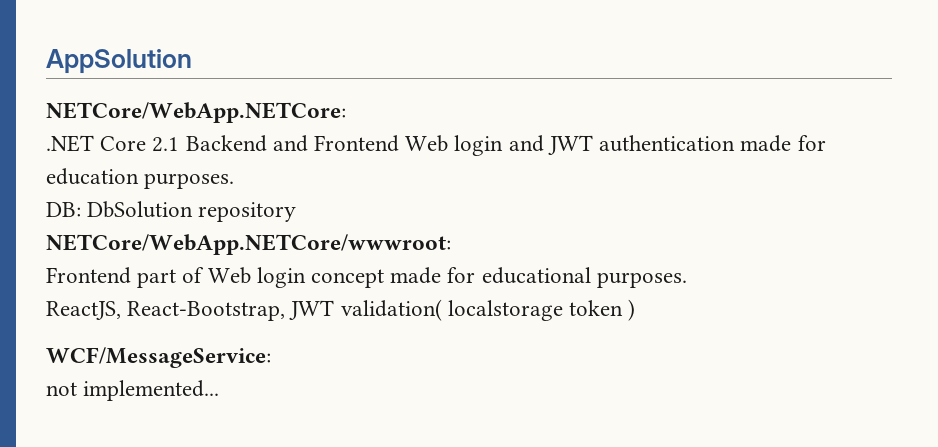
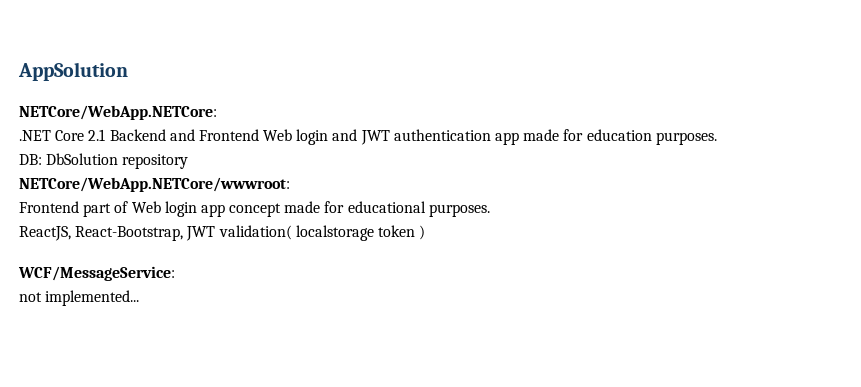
- .NET Core 2.1 Backend and Frontend Web login and JWT authentication made for education purposes.
+ .NET Core 2.1 Backend and Frontend Web login and JWT authentication app made for education purposes.
- Frontend part of Web login concept made for educational purposes.
+ Frontend part of Web login app concept made for educational purposes.

